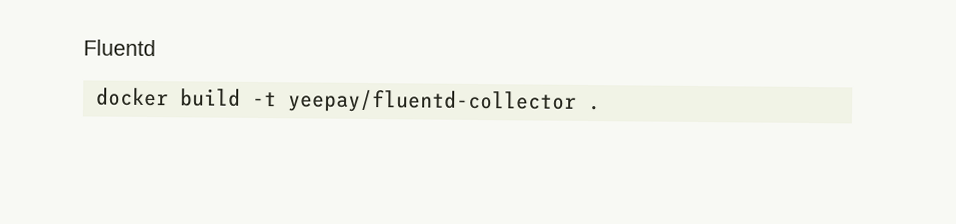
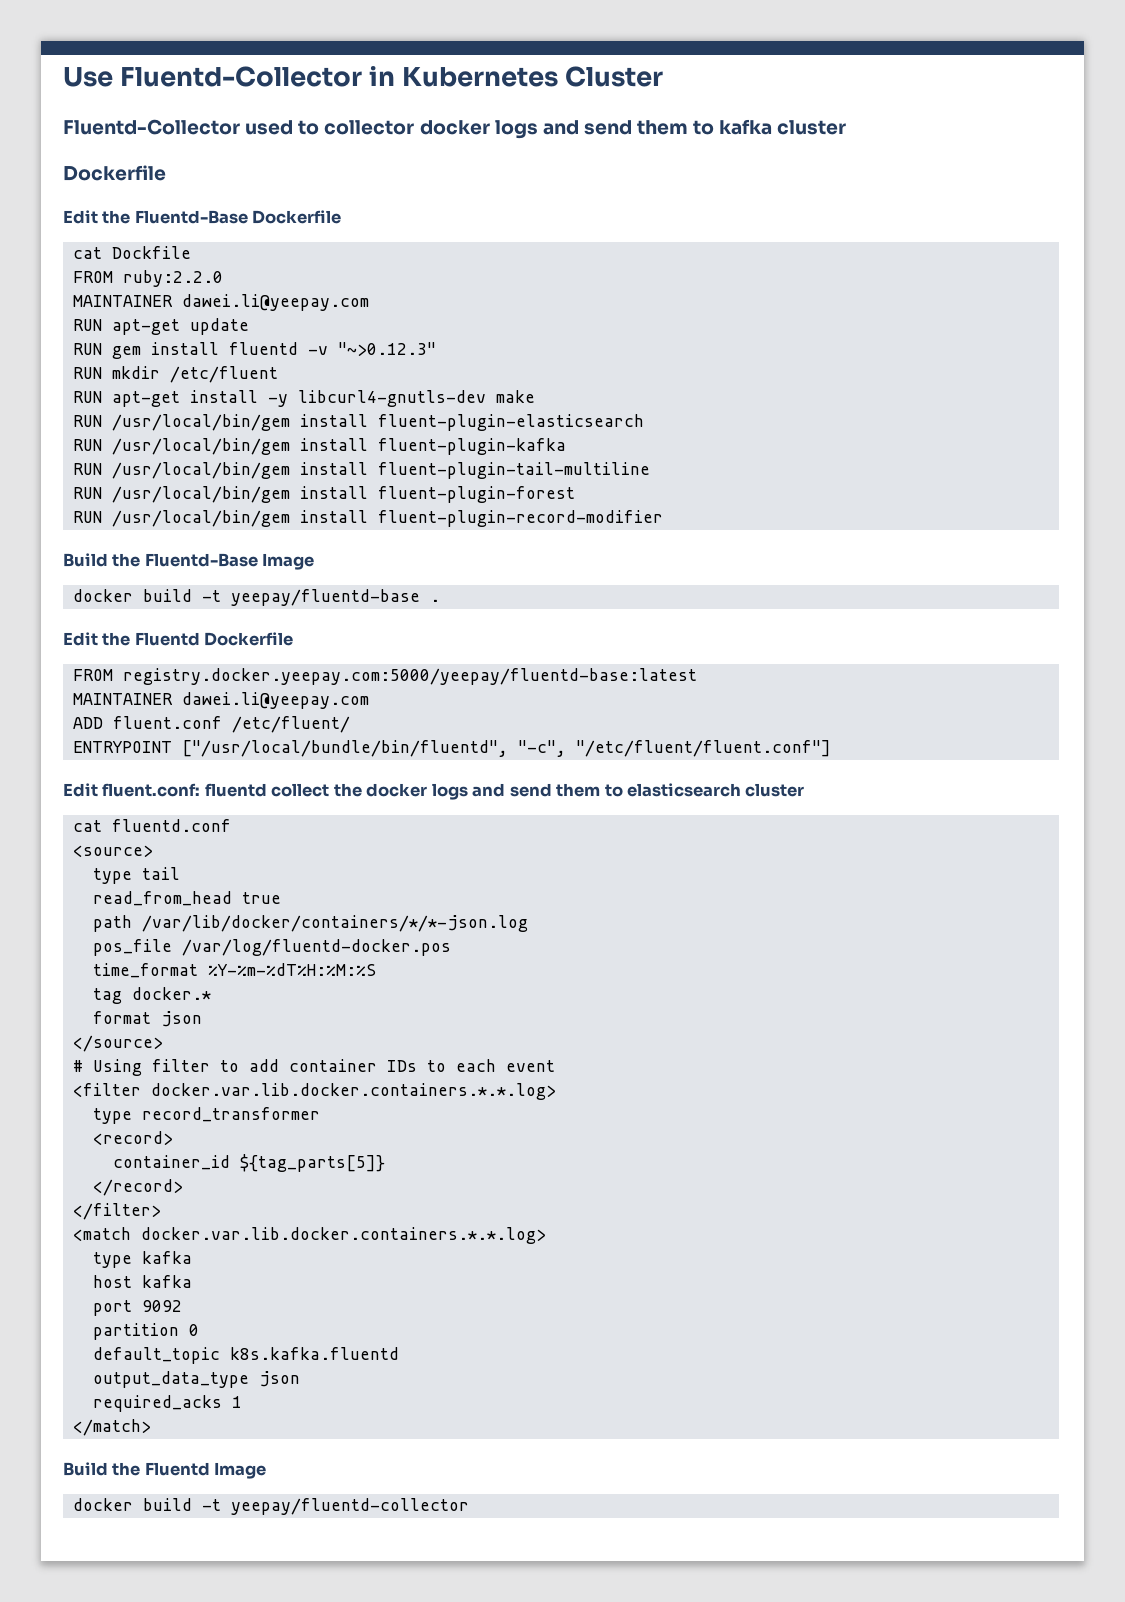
- Fluentd
+ Use Fluentd-Collector in Kubernetes Cluster
+ Fluentd-Collector used to collector docker logs and send them to kafka cluster
+ Dockerfile
+ Edit the Fluentd-Base Dockerfile
+ cat Dockfile
+ FROM ruby:2.2.0
+ MAINTAINER dawei.li@yeepay.com
+ RUN apt-get update
+ RUN gem install fluentd -v "~>0.12.3"
+ RUN mkdir /etc/fluent
+ RUN apt-get install -y libcurl4-gnutls-dev make
+ RUN /usr/local/bin/gem install fluent-plugin-elasticsearch
+ RUN /usr/local/bin/gem install fluent-plugin-kafka
+ RUN /usr/local/bin/gem install fluent-plugin-tail-multiline
+ RUN /usr/local/bin/gem install fluent-plugin-forest
+ RUN /usr/local/bin/gem install fluent-plugin-record-modifier
+ Build the Fluentd-Base Image
+ docker build -t yeepay/fluentd-base .
+ Edit the Fluentd Dockerfile
+ FROM registry.docker.yeepay.com:5000/yeepay/fluentd-base:latest
+ MAINTAINER dawei.li@yeepay.com
+ ADD fluent.conf /etc/fluent/
+ ENTRYPOINT ["/usr/local/bundle/bin/fluentd", "-c", "/etc/fluent/fluent.conf"]
+ Edit fluent.conf: fluentd collect the docker logs and send them to elasticsearch cluster
+ cat fluentd.conf
+ <source>
+ type tail
+ read_from_head true
+ path /var/lib/docker/containers/*/*-json.log
+ pos_file /var/log/fluentd-docker.pos
+ time_format %Y-%m-%dT%H:%M:%S
+ tag docker.*
+ format json
+ </source>
+ # Using filter to add container IDs to each event
+ <filter docker.var.lib.docker.containers.*.*.log>
+ type record_transformer
+ <record>
+ container_id ${tag_parts[5]}
+ </record>
+ </filter>
+ <match docker.var.lib.docker.containers.*.*.log>
+ type kafka
+ host kafka
+ port 9092
+ partition 0
+ default_topic k8s.kafka.fluentd
+ output_data_type json
+ required_acks 1
+ </match>
+ Build the Fluentd Image
- docker build -t yeepay/fluentd-collector .
+ docker build -t yeepay/fluentd-collector

